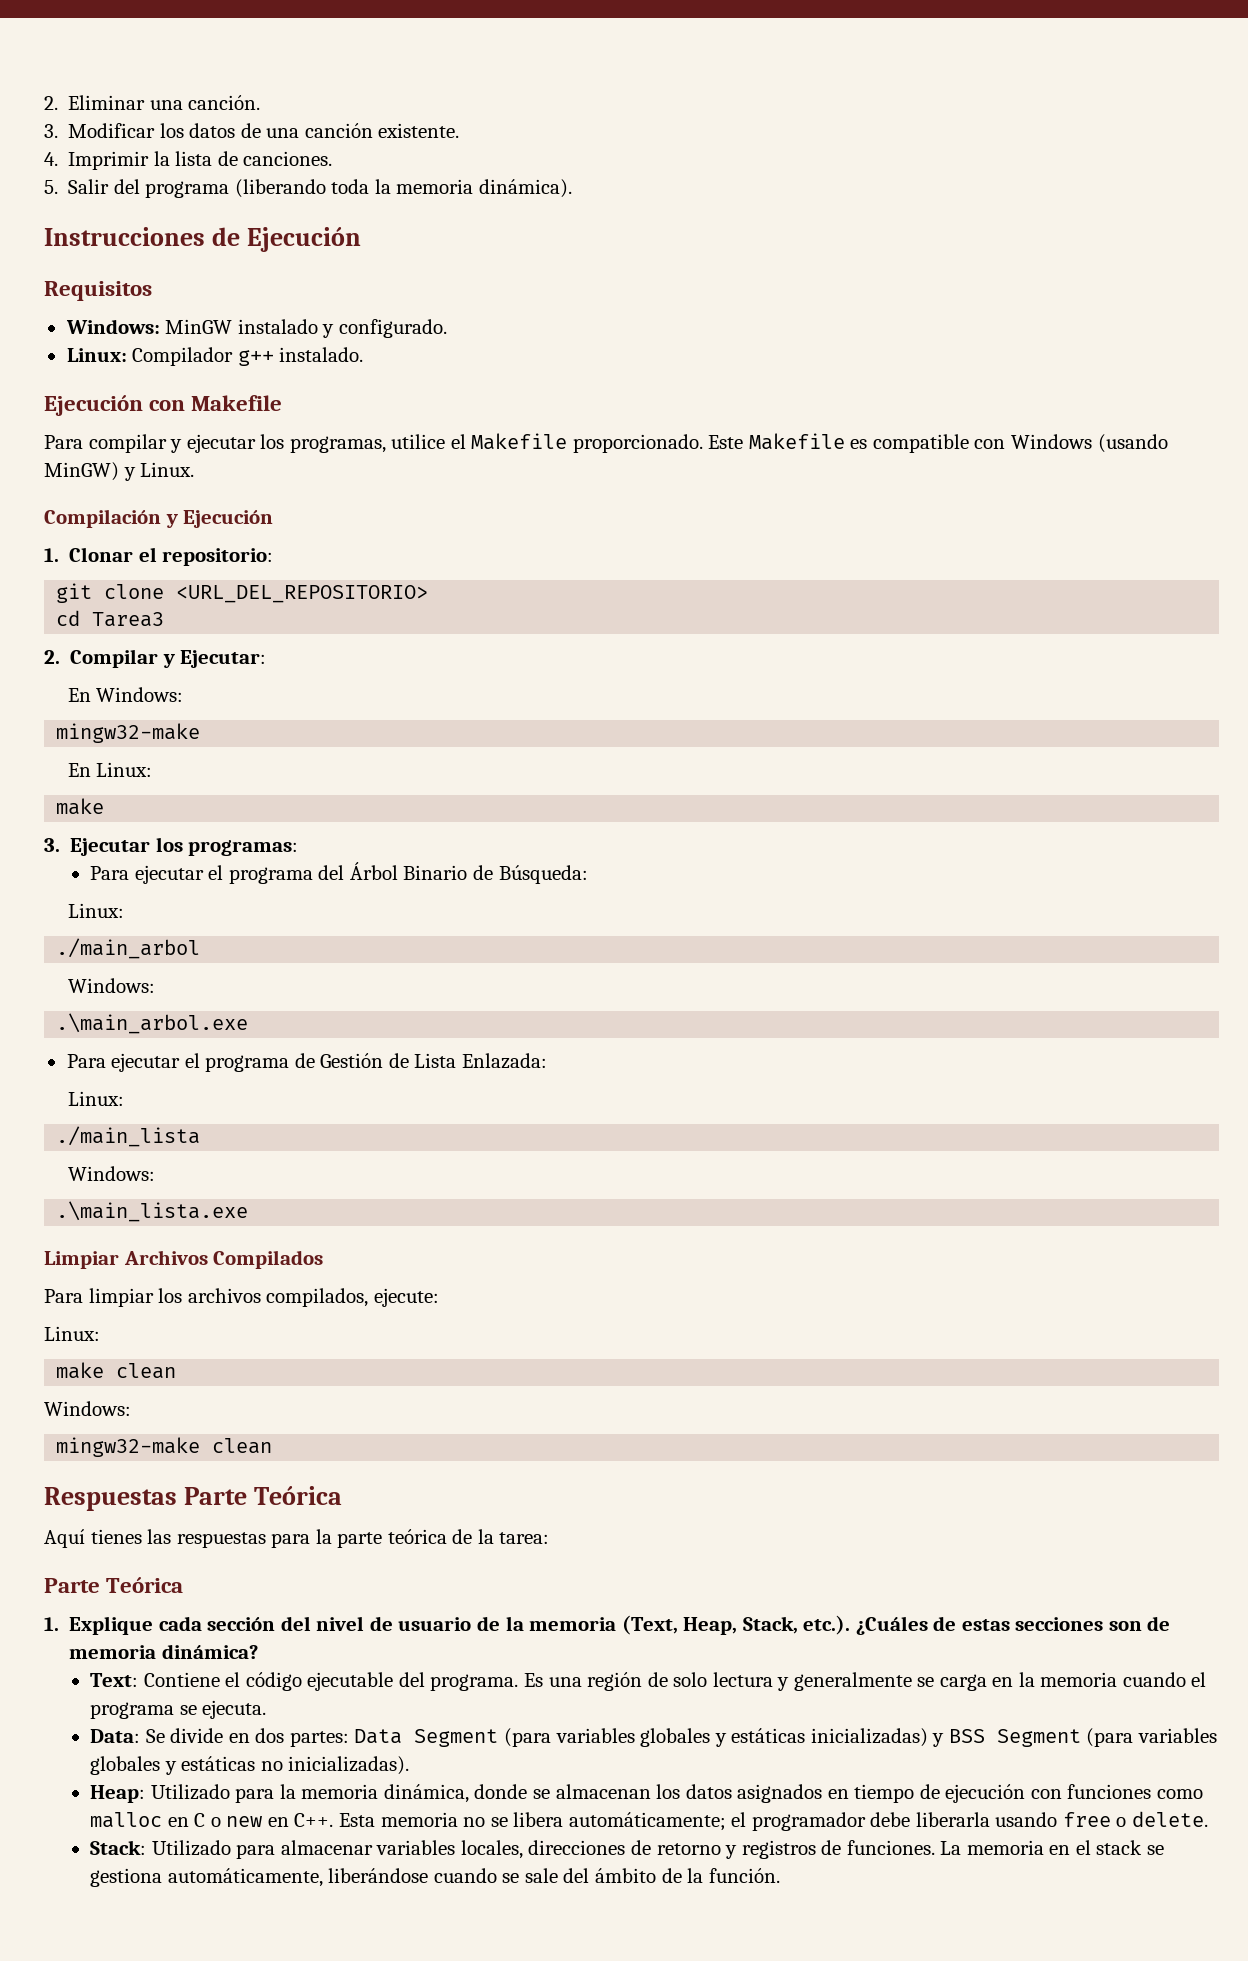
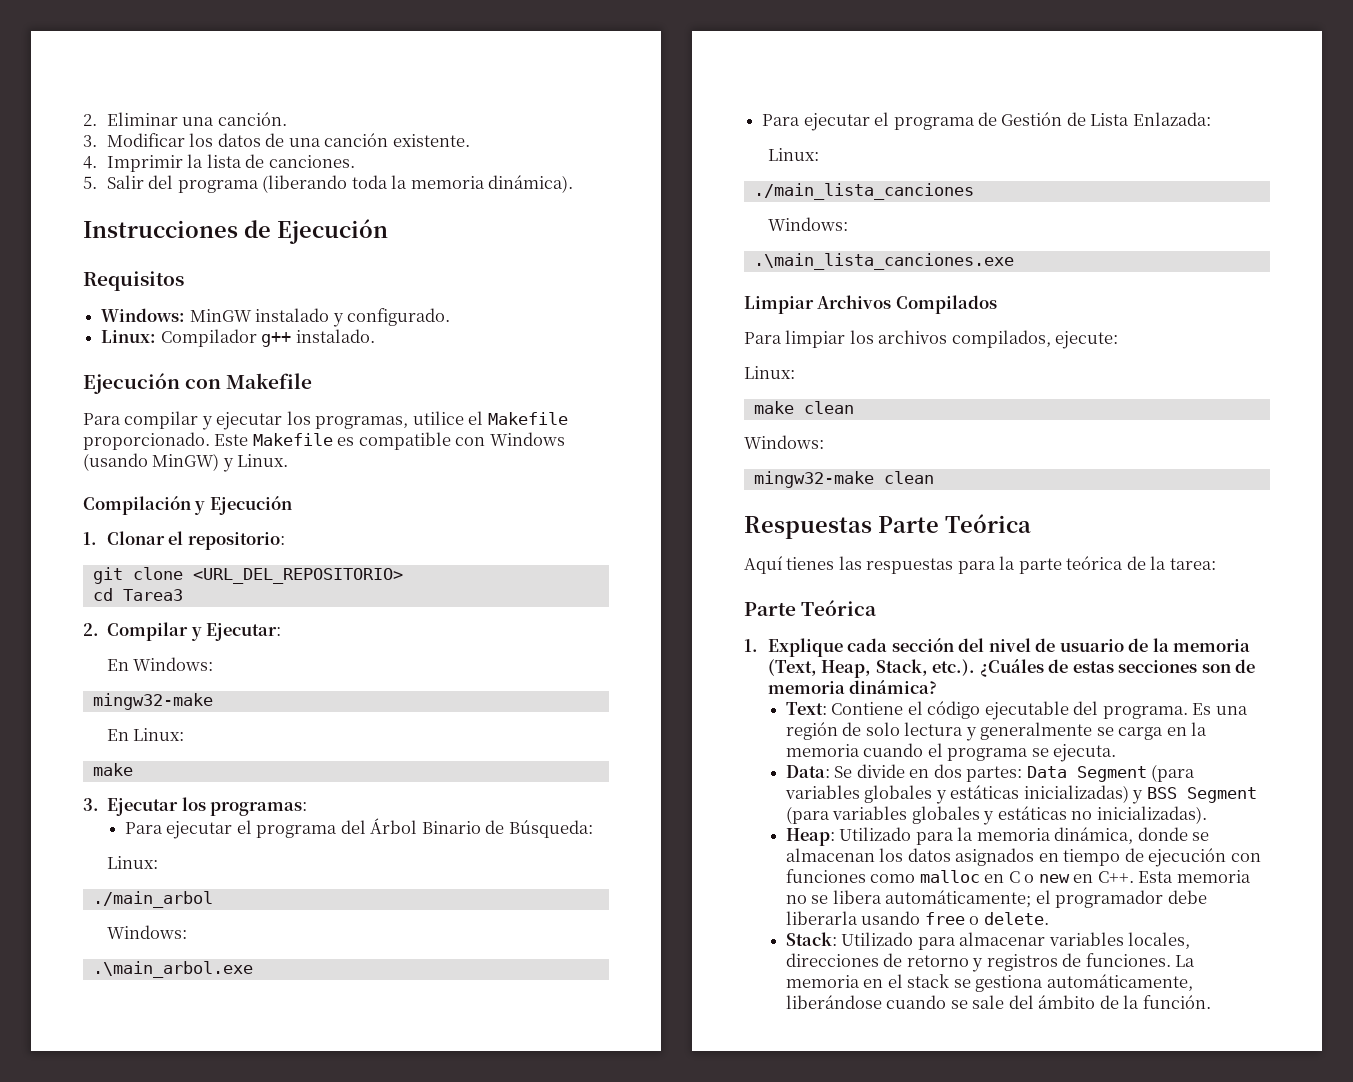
- ./main_lista
+ ./main_lista_canciones
  Windows:
- .\main_lista.exe
+ .\main_lista_canciones.exe

